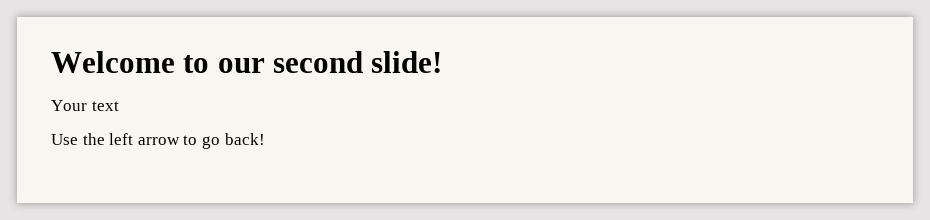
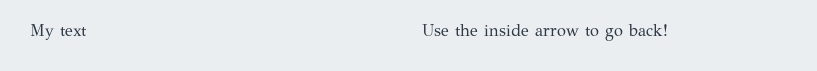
- Welcome to our second slide!
- Your text
+ My text
- Use the left arrow to go back!
+ Use the inside arrow to go back!

